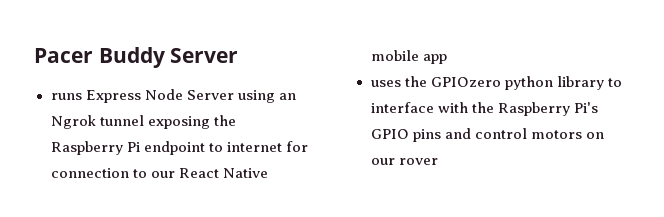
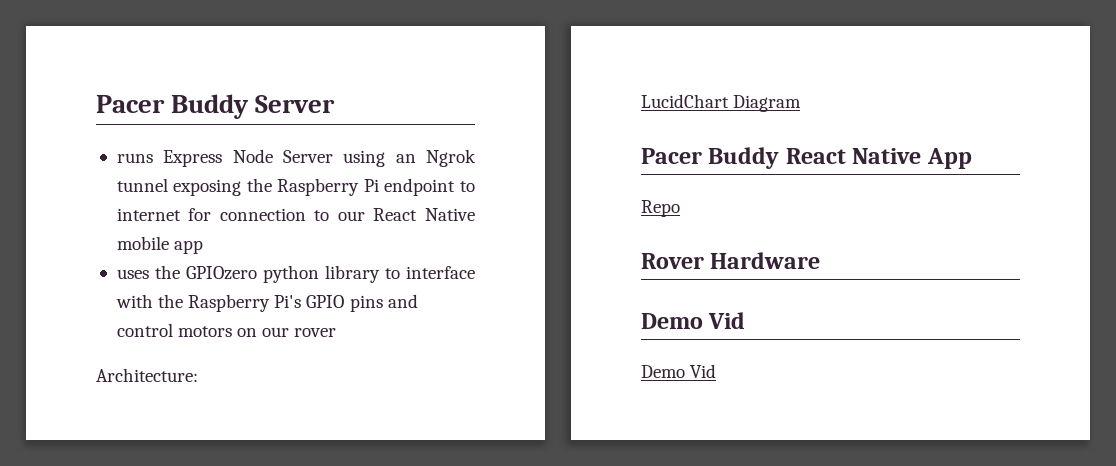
+ Architecture:
+ LucidChart Diagram
+ Pacer Buddy React Native App
+ Repo
+ Rover Hardware
+ Demo Vid
+ Demo Vid

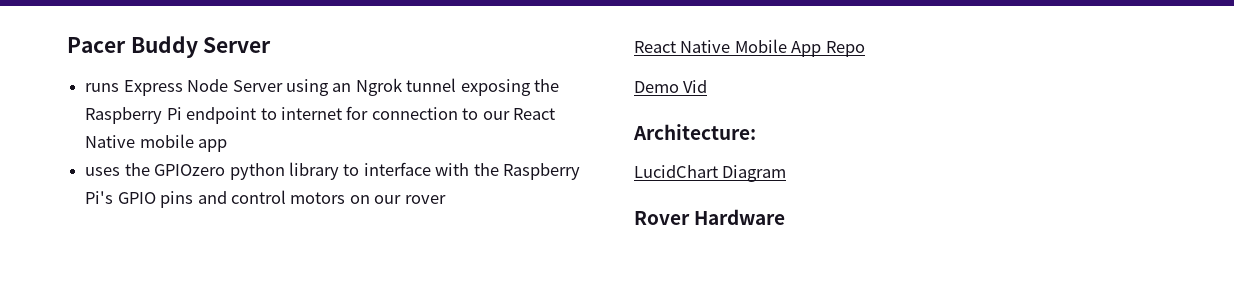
+ React Native Mobile App Repo
+ Demo Vid
  Architecture:
  LucidChart Diagram
- Pacer Buddy React Native App
- Repo
  Rover Hardware
- Demo Vid
- Demo Vid

